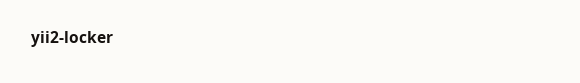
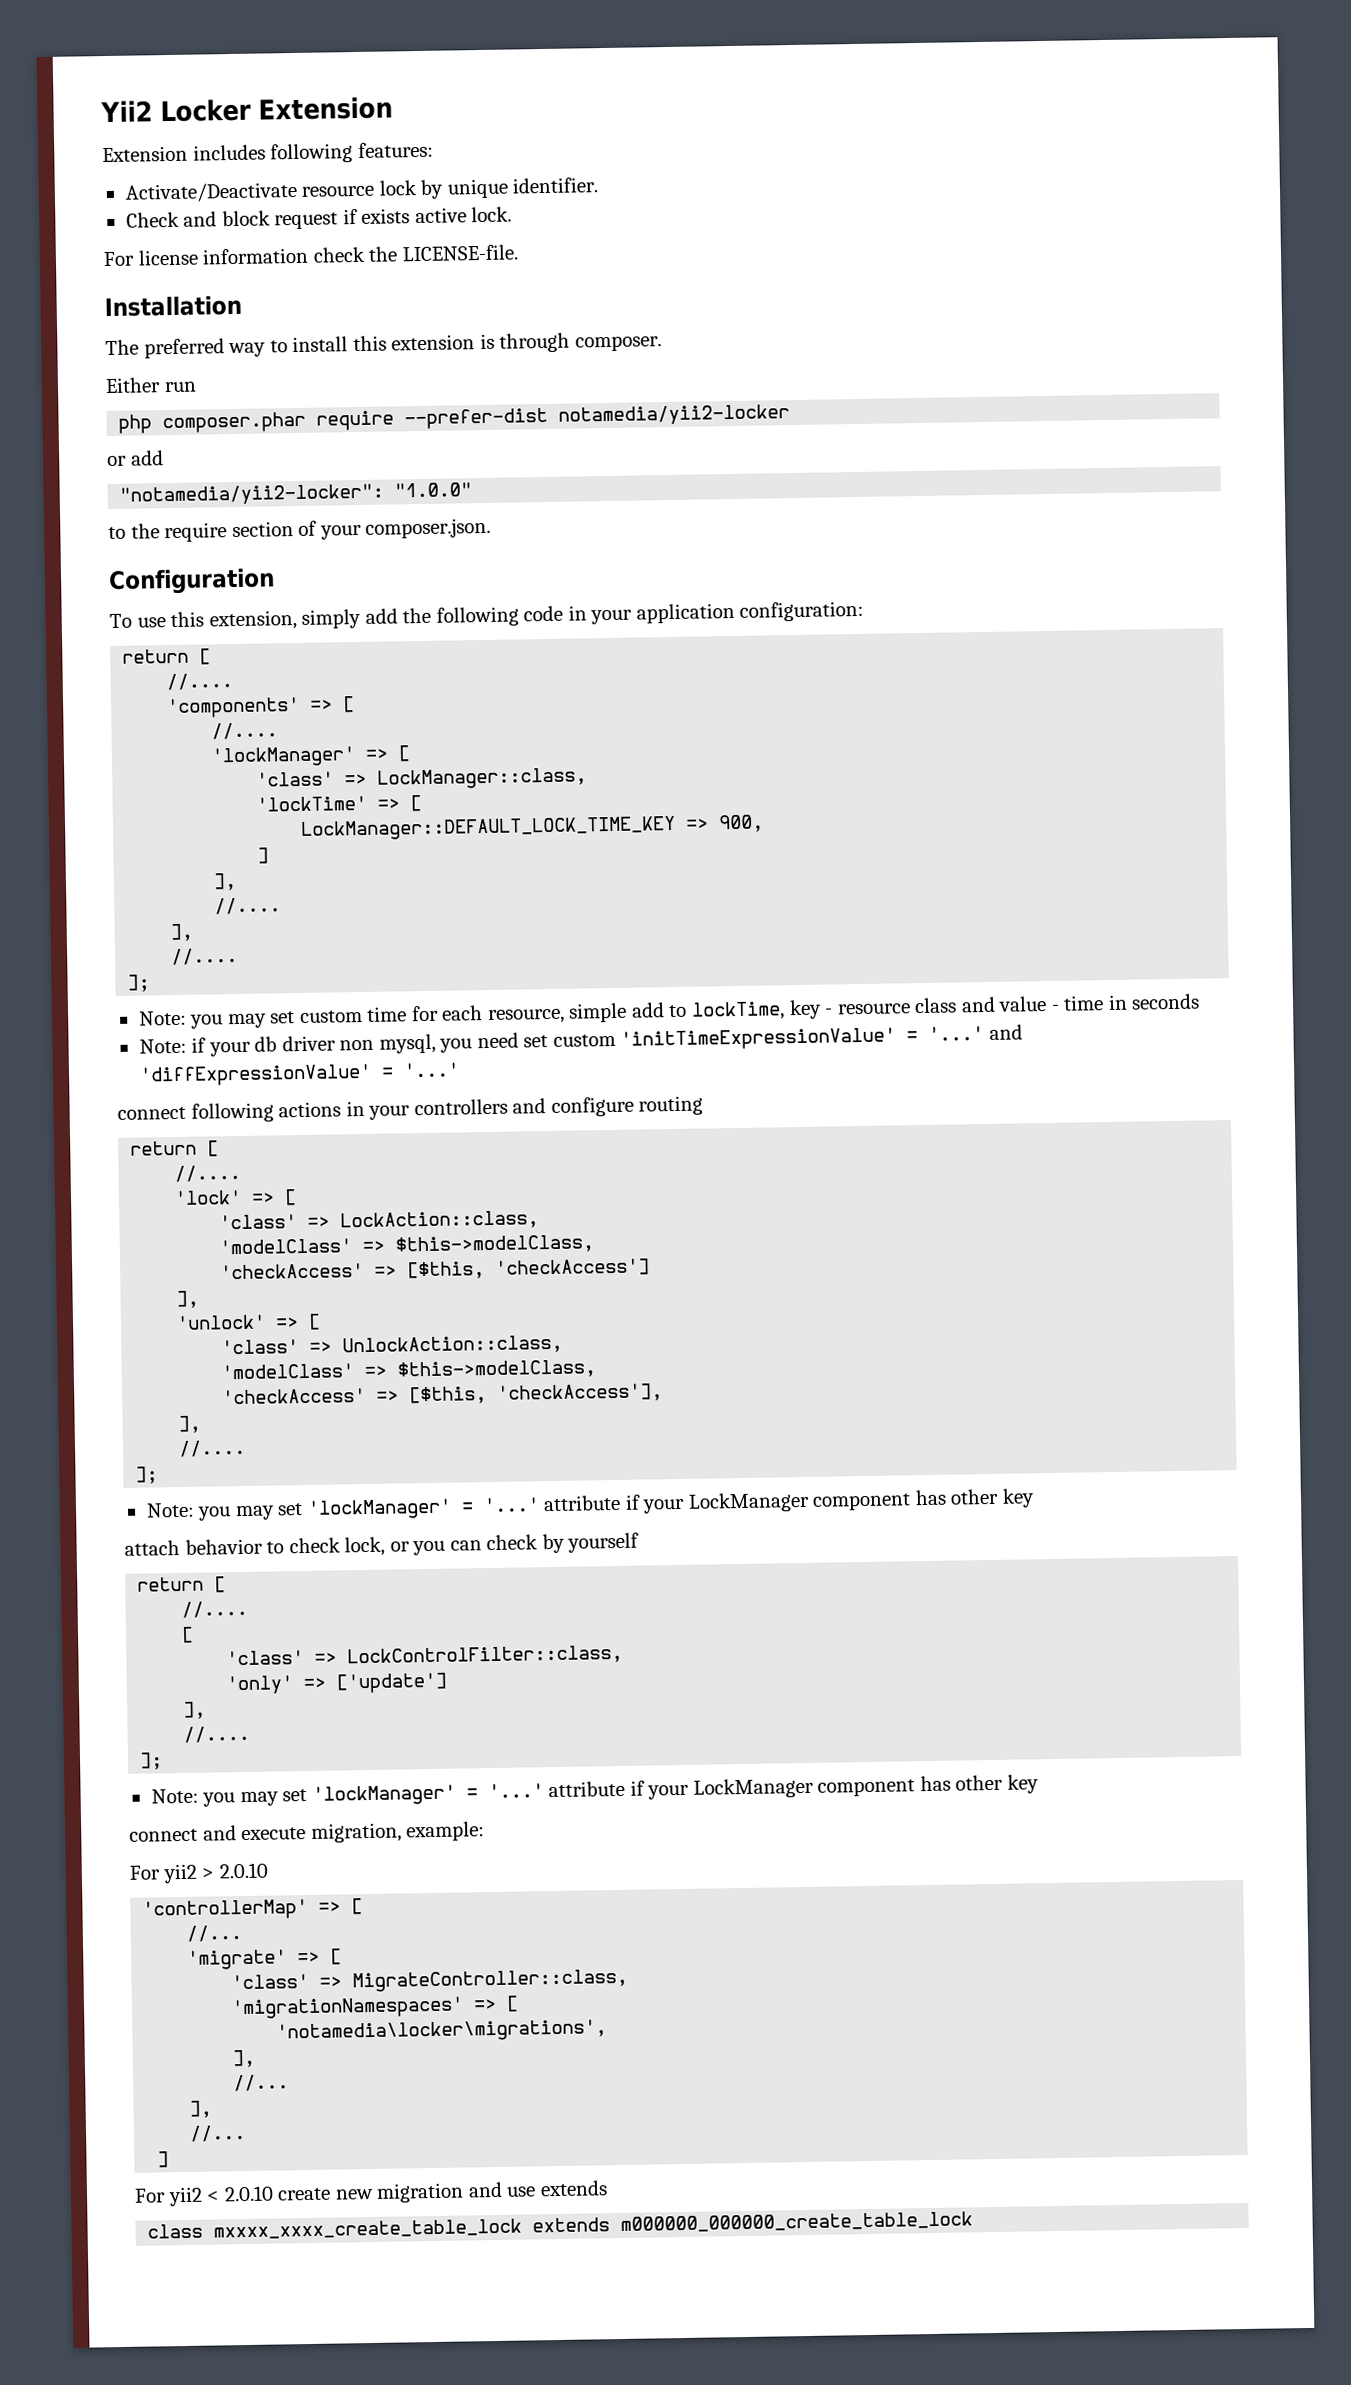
- yii2-locker
+ Yii2 Locker Extension
+ Extension includes following features:
+ Activate/Deactivate resource lock by unique identifier.
+ Check and block request if exists active lock.
+ For license information check the LICENSE-file.
+ Installation
+ The preferred way to install this extension is through composer.
+ Either run
+ php composer.phar require --prefer-dist notamedia/yii2-locker
+ or add
+ "notamedia/yii2-locker": "1.0.0"
+ to the require section of your composer.json.
+ Configuration
+ To use this extension, simply add the following code in your application configuration:
+ return [
+ //....
+ 'components' => [
+ //....
+ 'lockManager' => [
+ 'class' => LockManager::class,
+ 'lockTime' => [
+ LockManager::DEFAULT_LOCK_TIME_KEY => 900,
+ ]
+ ],
+ //....
+ ],
+ //....
+ ];
+ Note: you may set custom time for each resource, simple add to lockTime, key - resource class and value - time in seconds
+ Note: if your db driver non mysql, you need set custom 'initTimeExpressionValue' = '...' and 'diffExpressionValue' = '...'
+ connect following actions in your controllers and configure routing
+ return [
+ //....
+ 'lock' => [
+ 'class' => LockAction::class,
+ 'modelClass' => $this->modelClass,
+ 'checkAccess' => [$this, 'checkAccess']
+ ],
+ 'unlock' => [
+ 'class' => UnlockAction::class,
+ 'modelClass' => $this->modelClass,
+ 'checkAccess' => [$this, 'checkAccess'],
+ ],
+ //....
+ ];
+ Note: you may set 'lockManager' = '...' attribute if your LockManager component has other key
+ attach behavior to check lock, or you can check by yourself
+ return [
+ //....
+ [
+ 'class' => LockControlFilter::class,
+ 'only' => ['update']
+ ],
+ //....
+ ];
+ Note: you may set 'lockManager' = '...' attribute if your LockManager component has other key
+ connect and execute migration, example:
+ For yii2 > 2.0.10
+ 'controllerMap' => [
+ //...
+ 'migrate' => [
+ 'class' => MigrateController::class,
+ 'migrationNamespaces' => [
+ 'notamedia\locker\migrations',
+ ],
+ //...
+ ],
+ //...
+ ]
+ For yii2 < 2.0.10 create new migration and use extends
+ class mxxxx_xxxx_create_table_lock extends m000000_000000_create_table_lock

